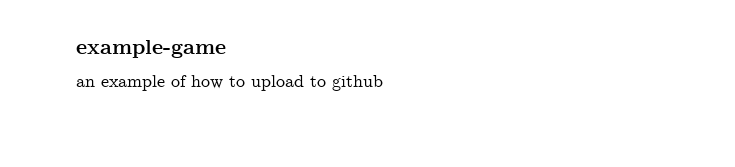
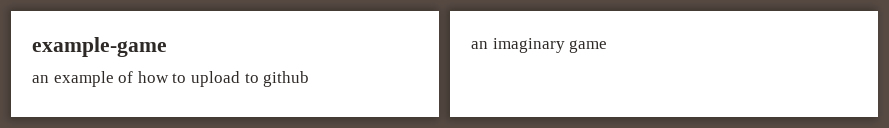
+ an imaginary game

